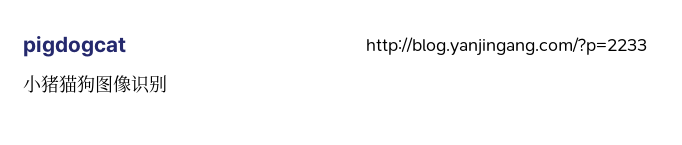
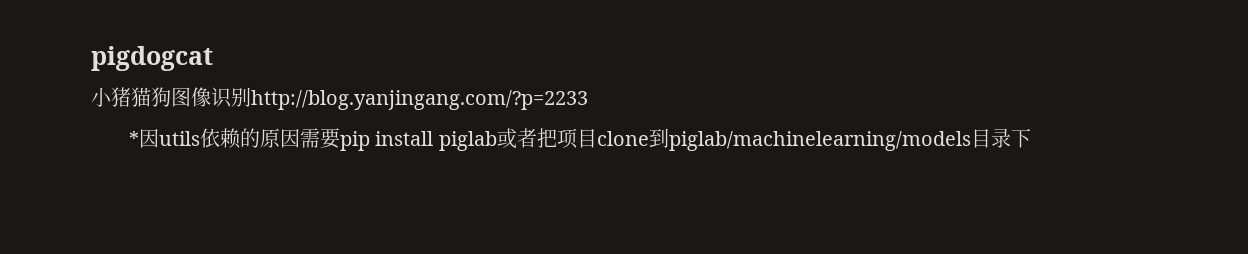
+ *因utils依赖的原因需要pip install piglab或者把项目clone到piglab/machinelearning/models目录下

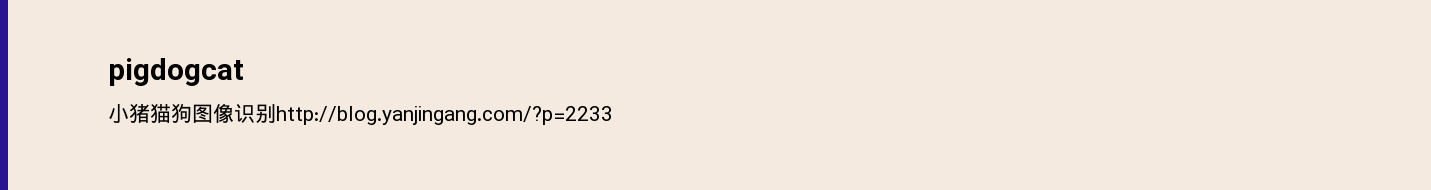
- *因utils依赖的原因需要pip install piglab或者把项目clone到piglab/machinelearning/models目录下

